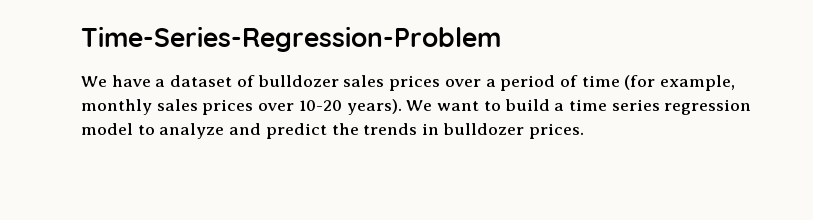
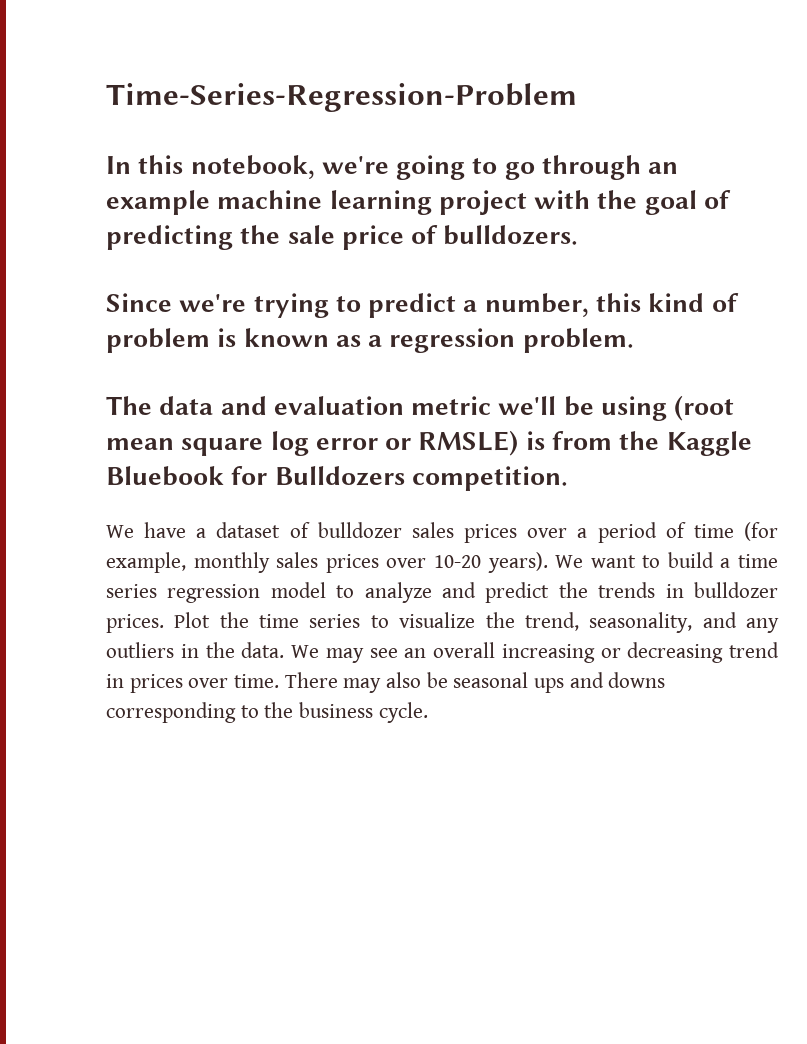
+ In this notebook, we're going to go through an example machine learning project with the goal of predicting the sale price of bulldozers.
+ Since we're trying to predict a number, this kind of problem is known as a regression problem.
+ The data and evaluation metric we'll be using (root mean square log error or RMSLE) is from the Kaggle Bluebook for Bulldozers competition.
+ Plot the time series to visualize the trend, seasonality, and any outliers in the data. We may see an overall increasing or decreasing trend in prices over time. There may also be seasonal ups and downs corresponding to the business cycle.

